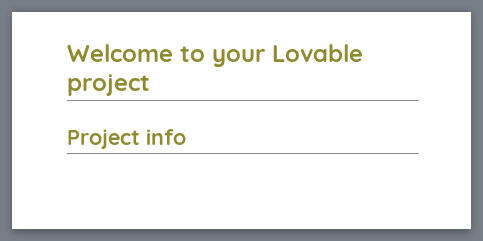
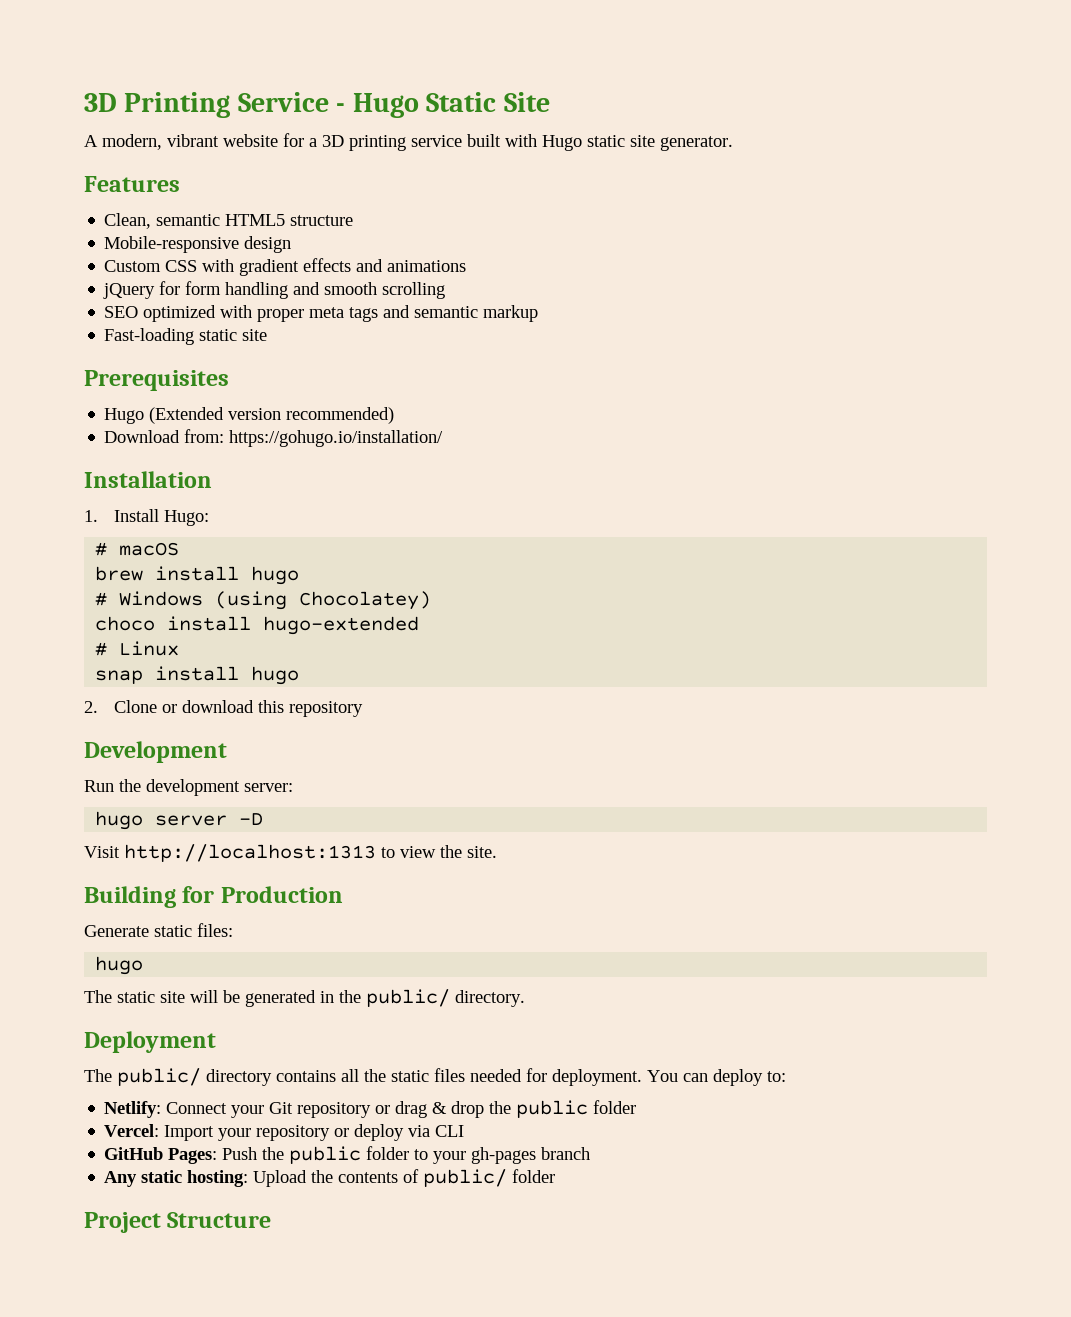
- Welcome to your Lovable project
+ 3D Printing Service - Hugo Static Site
+ A modern, vibrant website for a 3D printing service built with Hugo static site generator.
+ Features
+ Clean, semantic HTML5 structure
+ Mobile-responsive design
+ Custom CSS with gradient effects and animations
+ jQuery for form handling and smooth scrolling
+ SEO optimized with proper meta tags and semantic markup
+ Fast-loading static site
+ Prerequisites
+ Hugo (Extended version recommended)
+ Download from: https://gohugo.io/installation/
+ Installation
+ 1. Install Hugo:
+ # macOS
+ brew install hugo
+ # Windows (using Chocolatey)
+ choco install hugo-extended
+ # Linux
+ snap install hugo
+ 2. Clone or download this repository
+ Development
+ Run the development server:
+ hugo server -D
+ Visit http://localhost:1313 to view the site.
+ Building for Production
+ Generate static files:
+ hugo
+ The static site will be generated in the public/ directory.
+ Deployment
+ The public/ directory contains all the static files needed for deployment. You can deploy to:
+ Netlify: Connect your Git repository or drag & drop the public folder
+ Vercel: Import your repository or deploy via CLI
+ GitHub Pages: Push the public folder to your gh-pages branch
+ Any static hosting: Upload the contents of public/ folder
- Project info
+ Project Structure

